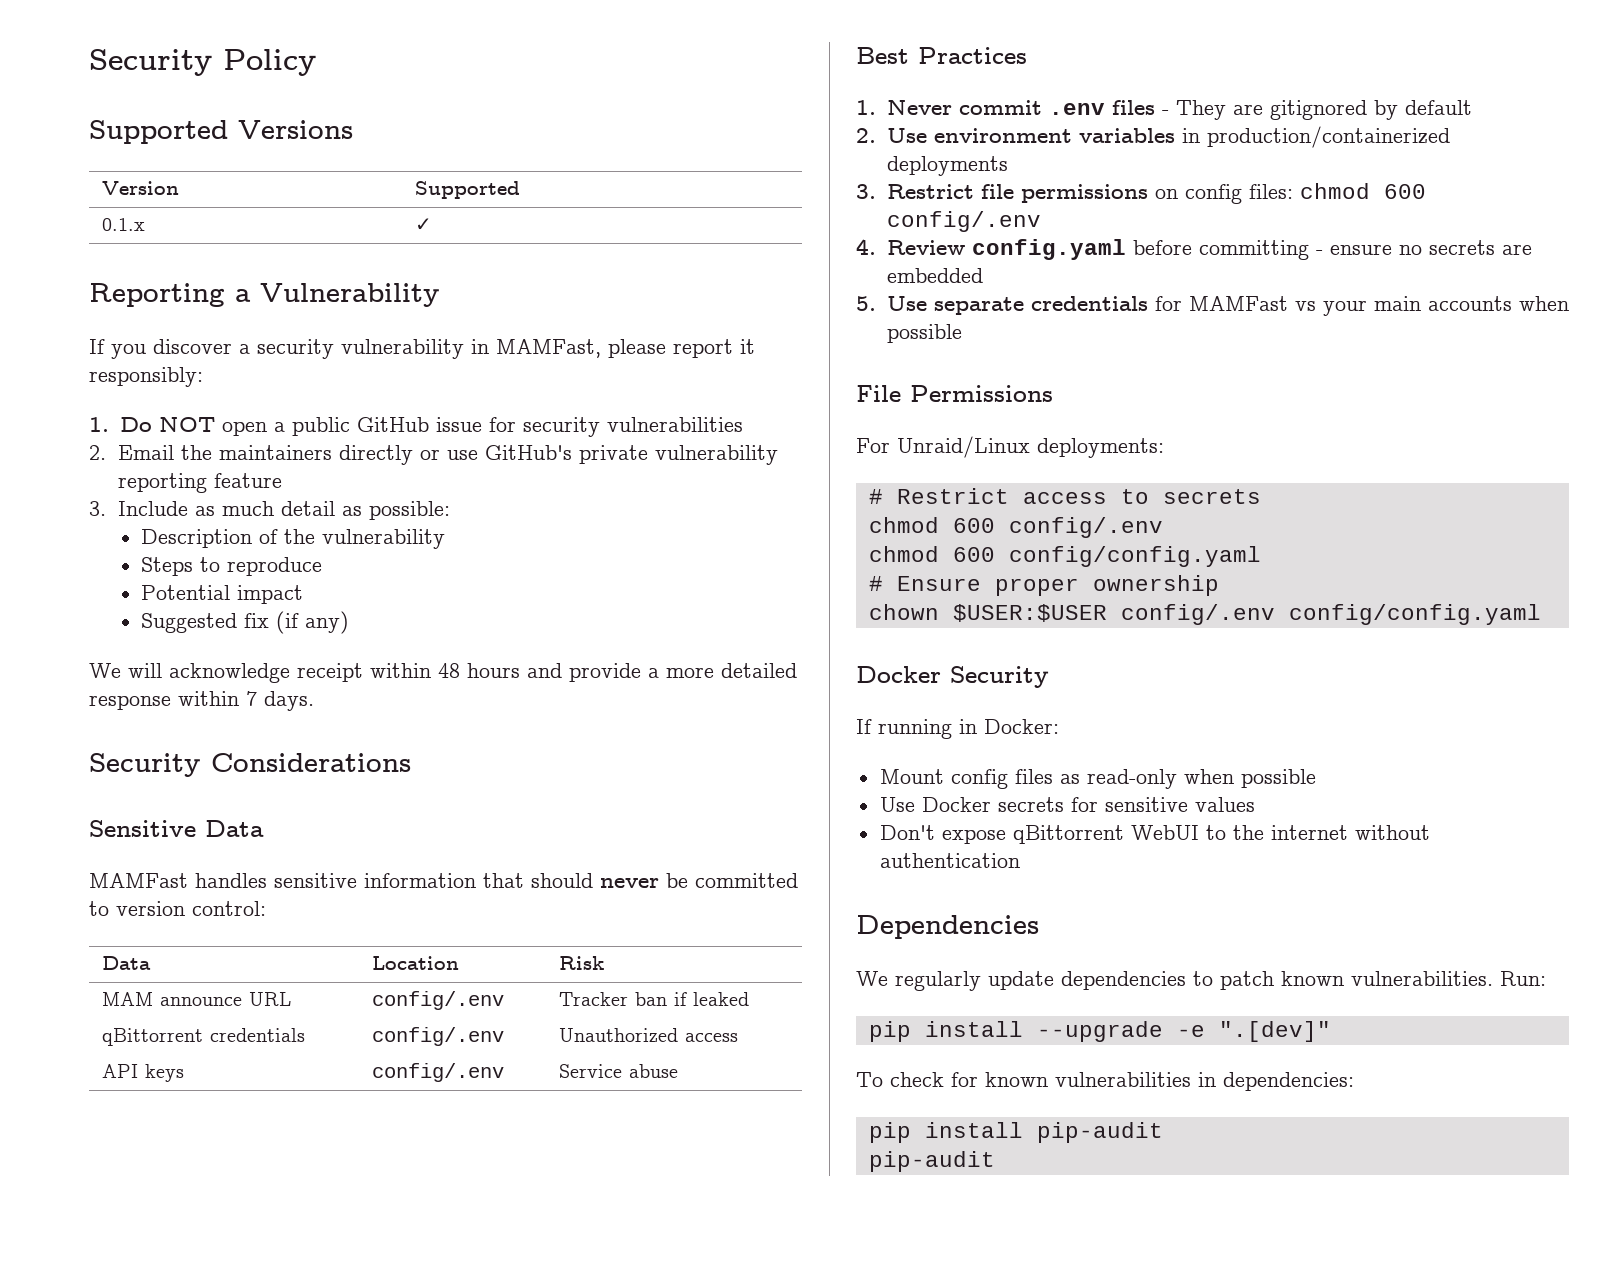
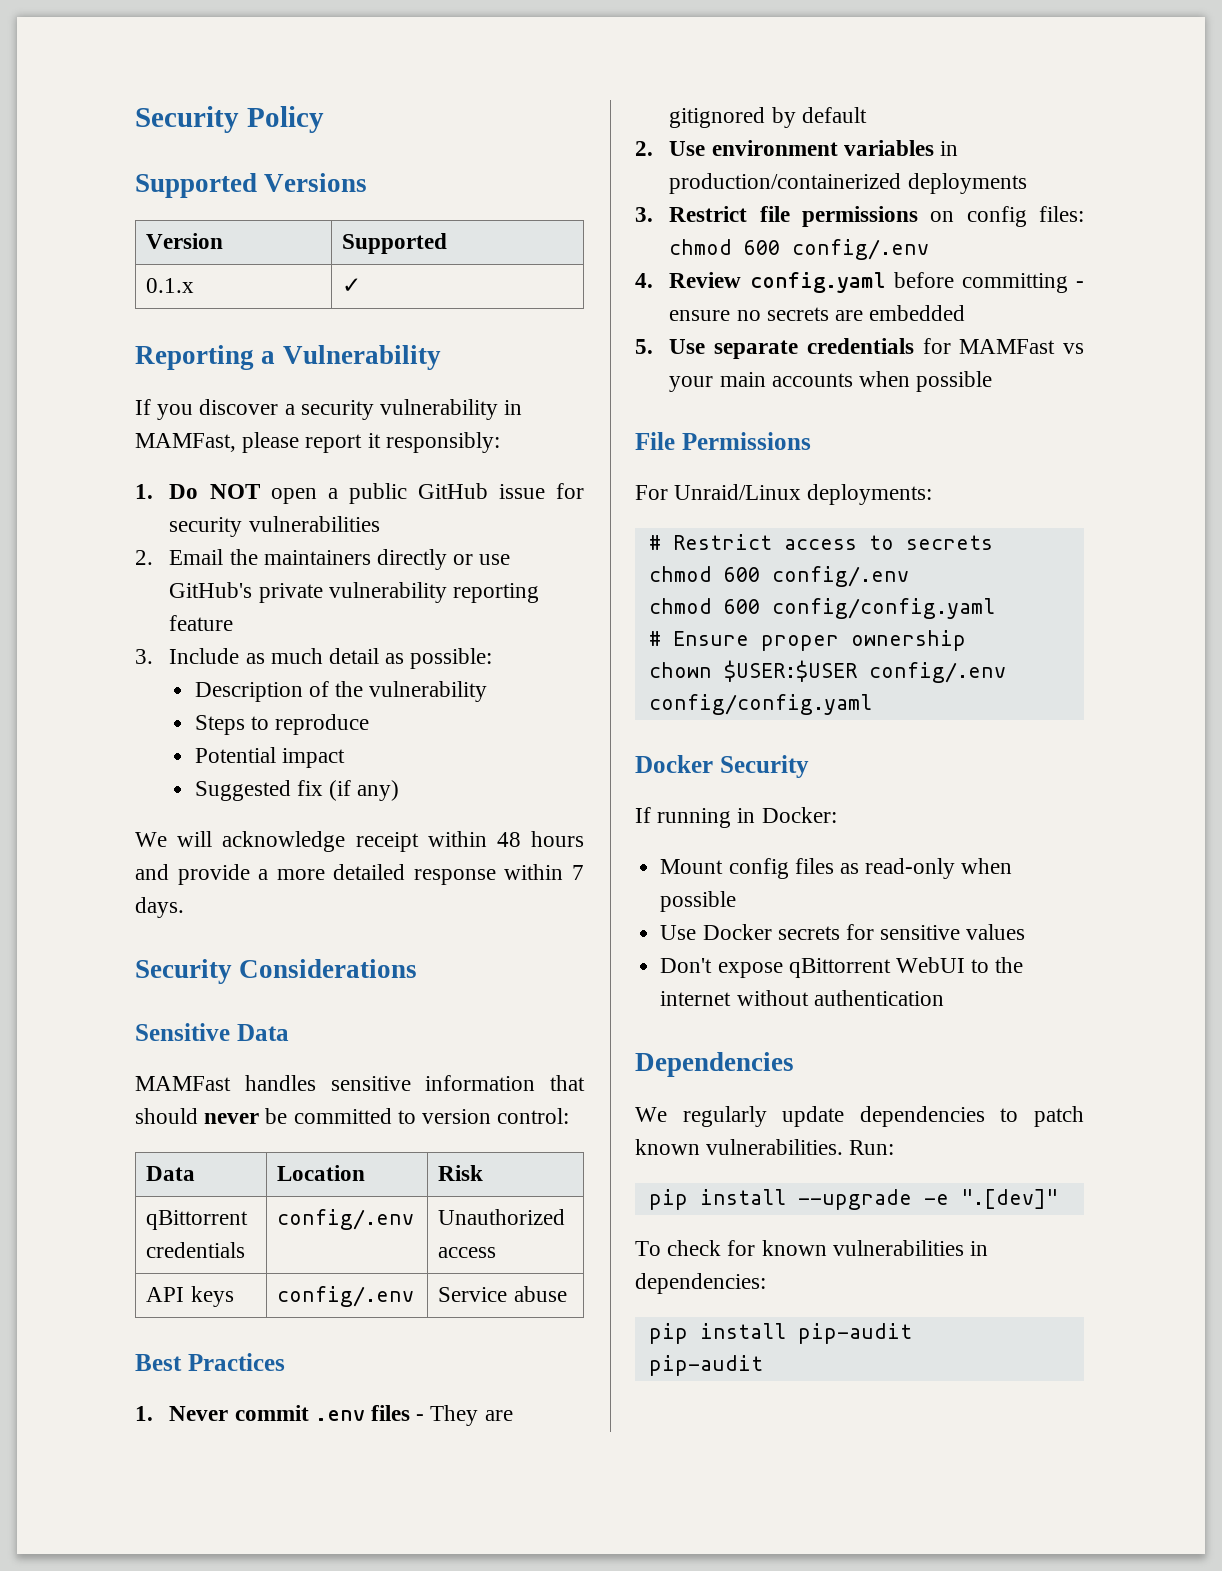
- MAM announce URL | config/.env | Tracker ban if leaked

